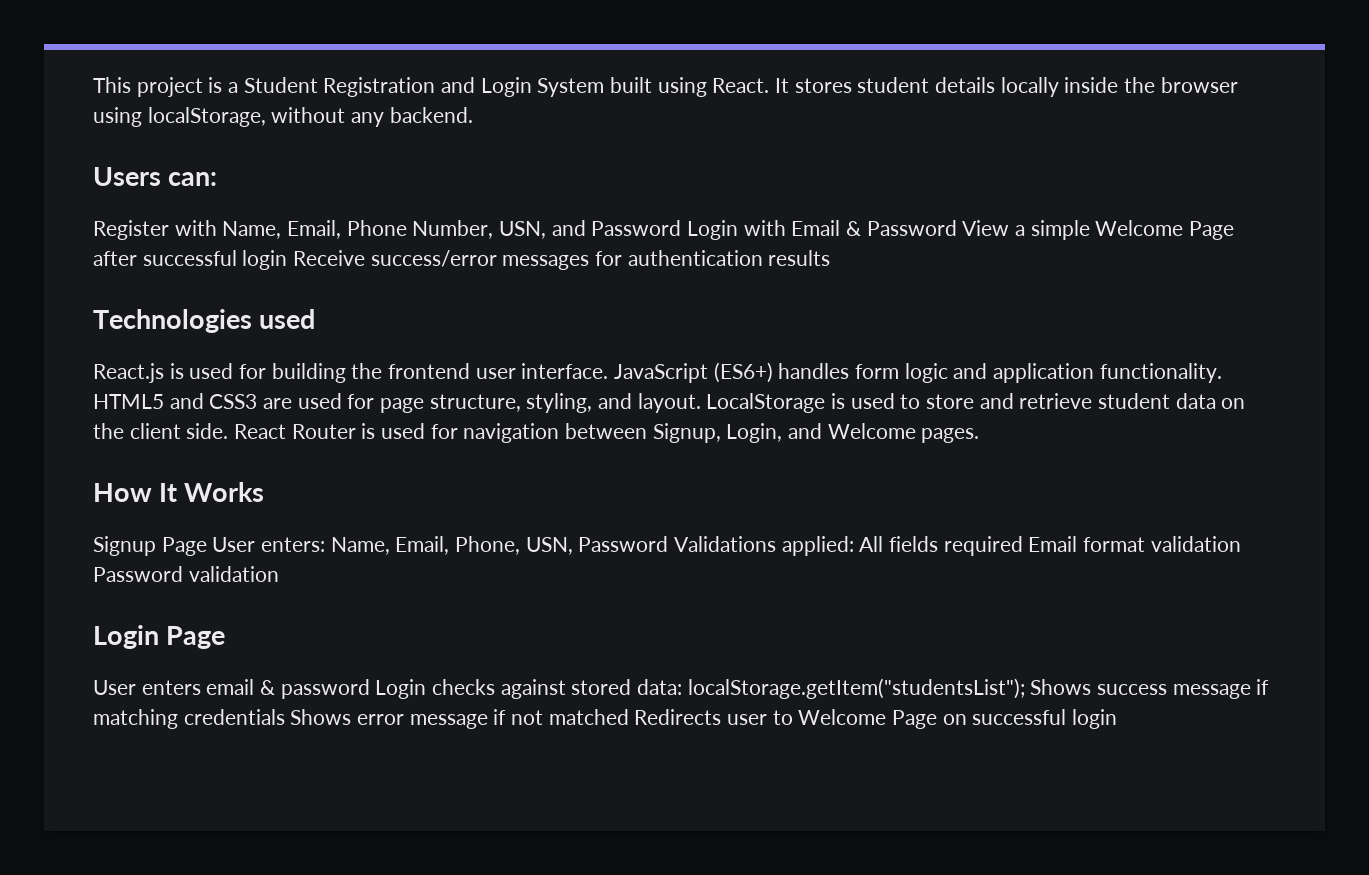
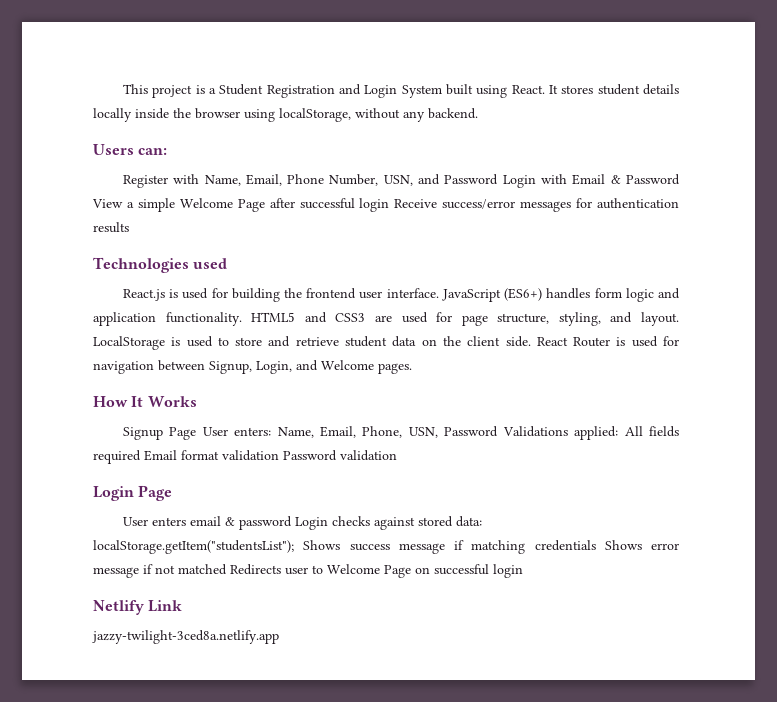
+ Netlify Link
+ jazzy-twilight-3ced8a.netlify.app

